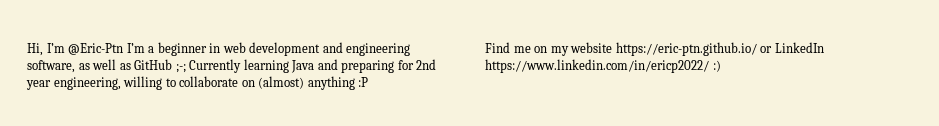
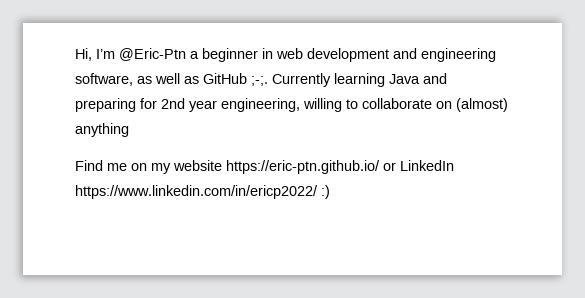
- Hi, I’m @Eric-Ptn I’m a beginner in web development and engineering software, as well as GitHub ;-; Currently learning Java and preparing for 2nd year engineering, willing to collaborate on (almost) anything :P
+ Hi, I’m @Eric-Ptn a beginner in web development and engineering software, as well as GitHub ;-;. Currently learning Java and preparing for 2nd year engineering, willing to collaborate on (almost) anything

